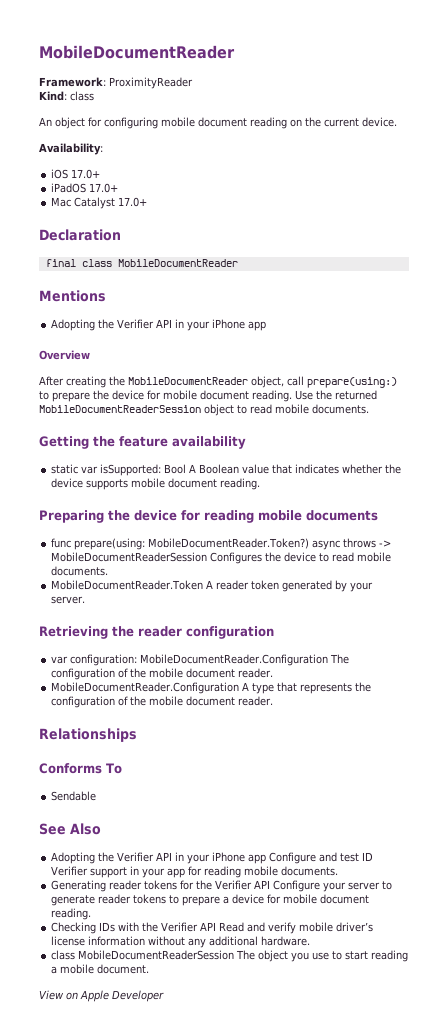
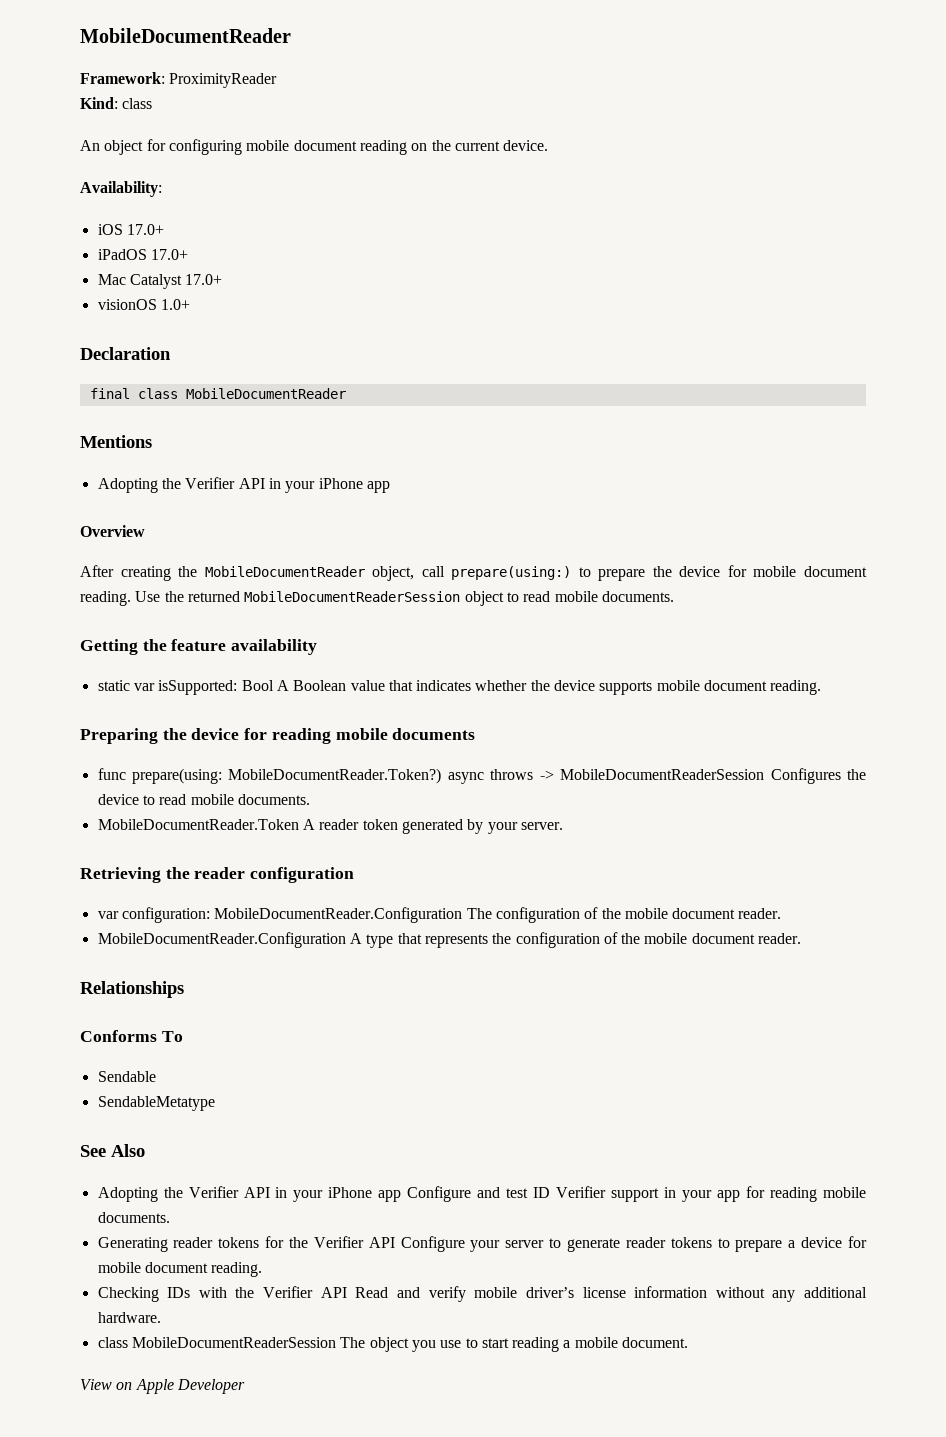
+ visionOS 1.0+
+ SendableMetatype

